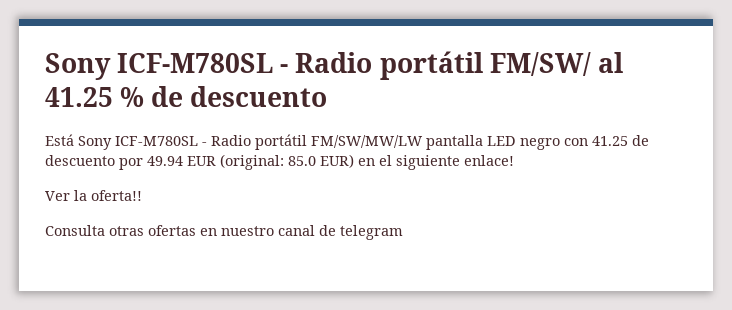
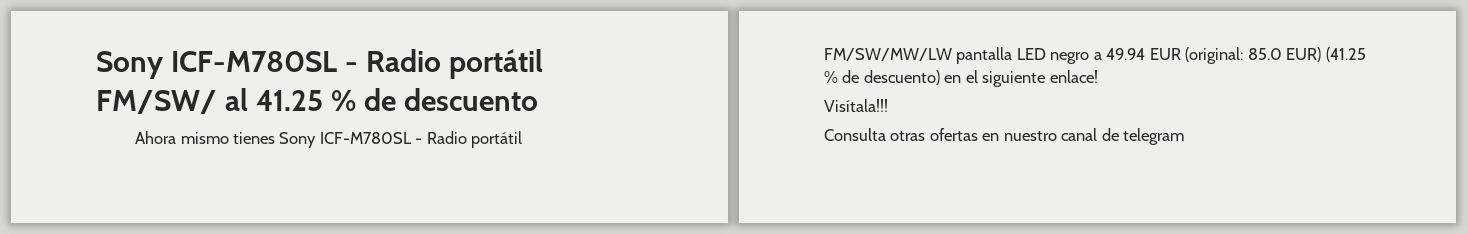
- Está Sony ICF-M780SL - Radio portátil FM/SW/MW/LW pantalla LED negro con 41.25 de descuento por 49.94 EUR (original: 85.0 EUR) en el siguiente enlace!
+ Ahora mismo tienes Sony ICF-M780SL - Radio portátil FM/SW/MW/LW pantalla LED negro a 49.94 EUR (original: 85.0 EUR) (41.25 % de descuento) en el siguiente enlace!
- Ver la oferta!!
+ Visítala!!!

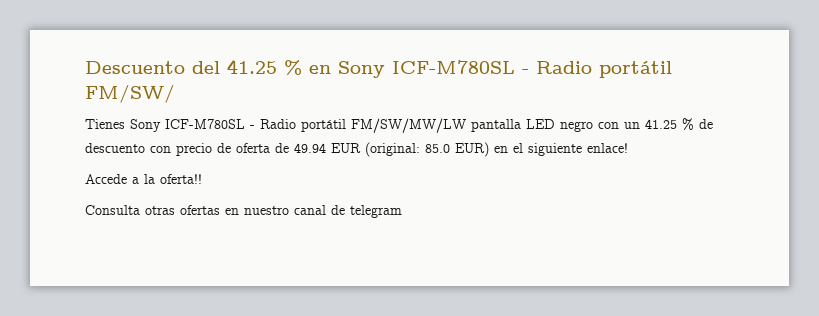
- Sony ICF-M780SL - Radio portátil FM/SW/ al 41.25 % de descuento
- Ahora mismo tienes Sony ICF-M780SL - Radio portátil FM/SW/MW/LW pantalla LED negro a 49.94 EUR (original: 85.0 EUR) (41.25 % de descuento) en el siguiente enlace!
+ Descuento del 41.25 % en Sony ICF-M780SL - Radio portátil FM/SW/
+ Tienes Sony ICF-M780SL - Radio portátil FM/SW/MW/LW pantalla LED negro con un 41.25 % de descuento con precio de oferta de 49.94 EUR (original: 85.0 EUR) en el siguiente enlace!
- Visítala!!!
+ Accede a la oferta!!

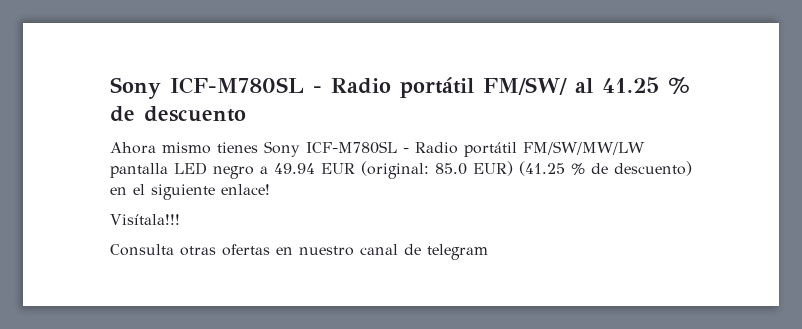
- Descuento del 41.25 % en Sony ICF-M780SL - Radio portátil FM/SW/
- Tienes Sony ICF-M780SL - Radio portátil FM/SW/MW/LW pantalla LED negro con un 41.25 % de descuento con precio de oferta de 49.94 EUR (original: 85.0 EUR) en el siguiente enlace!
+ Sony ICF-M780SL - Radio portátil FM/SW/ al 41.25 % de descuento
+ Ahora mismo tienes Sony ICF-M780SL - Radio portátil FM/SW/MW/LW pantalla LED negro a 49.94 EUR (original: 85.0 EUR) (41.25 % de descuento) en el siguiente enlace!
- Accede a la oferta!!
+ Visítala!!!

